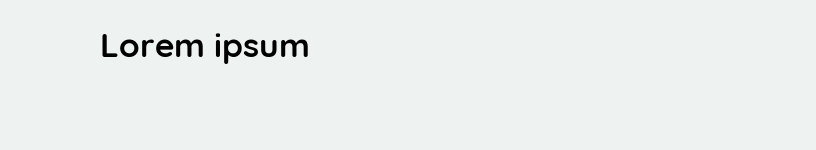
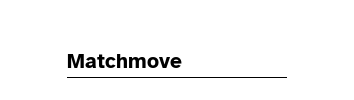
- Lorem ipsum
+ Matchmove

